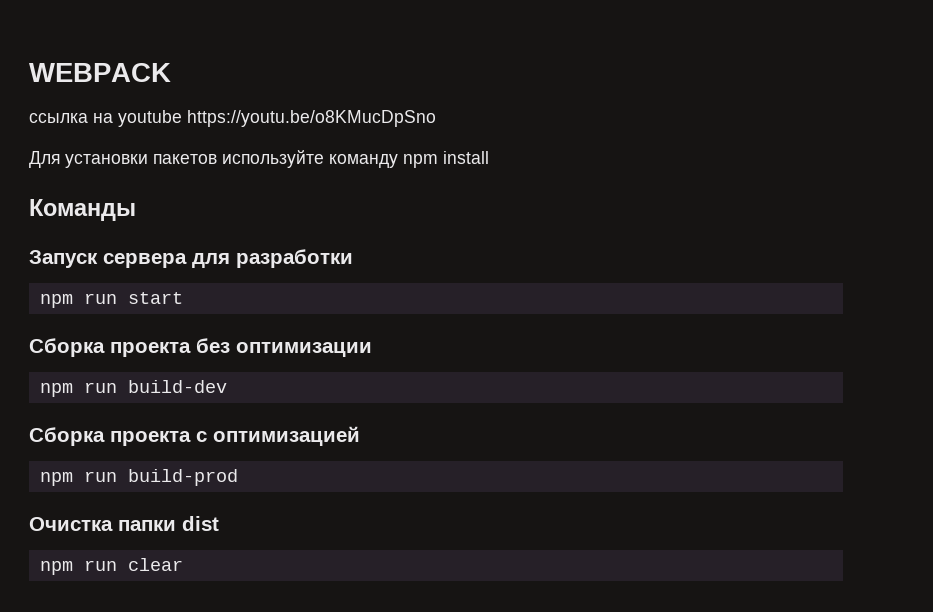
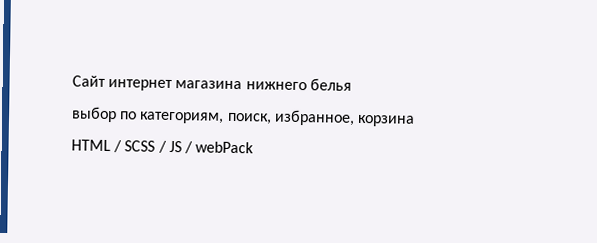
- WEBPACK
- ссылка на youtube https://youtu.be/o8KMucDpSno
- Для установки пакетов используйте команду npm install
- Команды
- Запуск сервера для разработки
- npm run start
- Сборка проекта без оптимизации
- npm run build-dev
- Сборка проекта с оптимизацией
- npm run build-prod
- Очистка папки dist
- npm run clear
+ Сайт интернет магазина нижнего белья
+ выбор по категориям, поиск, избранное, корзина
+ HTML / SCSS / JS / webPack

